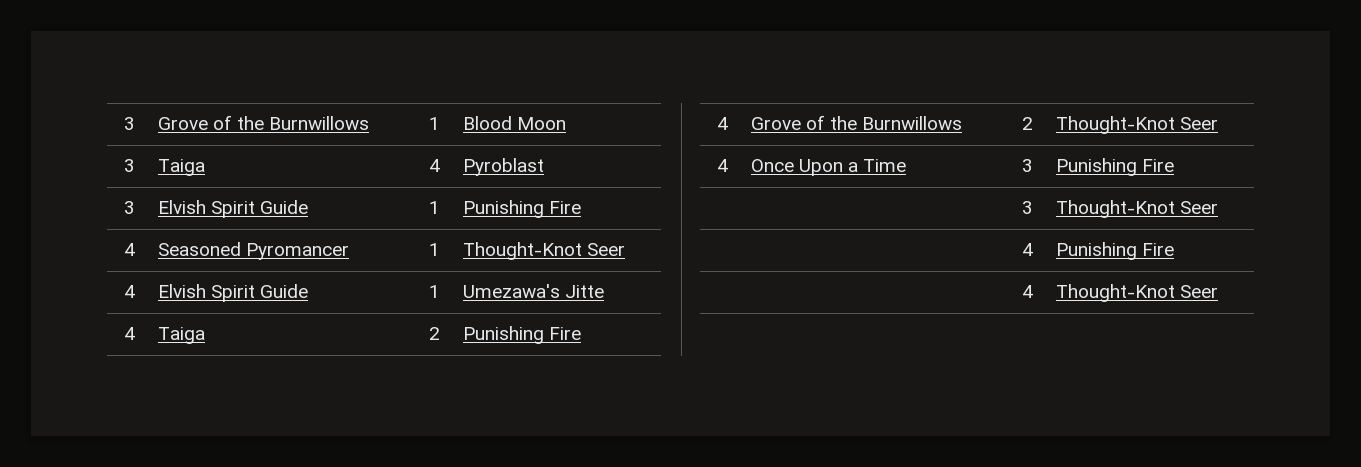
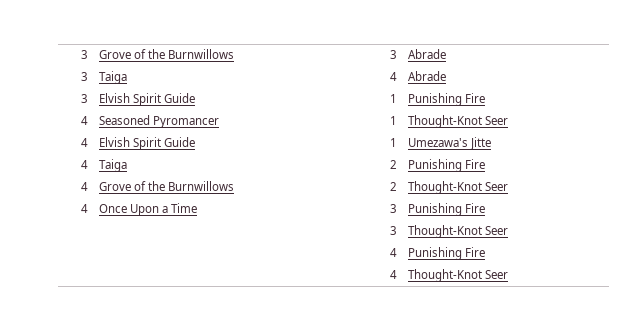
- 3 | Grove of the Burnwillows | 1 | Blood Moon
+ 3 | Grove of the Burnwillows | 3 | Abrade
- 3 | Taiga | 4 | Pyroblast
+ 3 | Taiga | 4 | Abrade

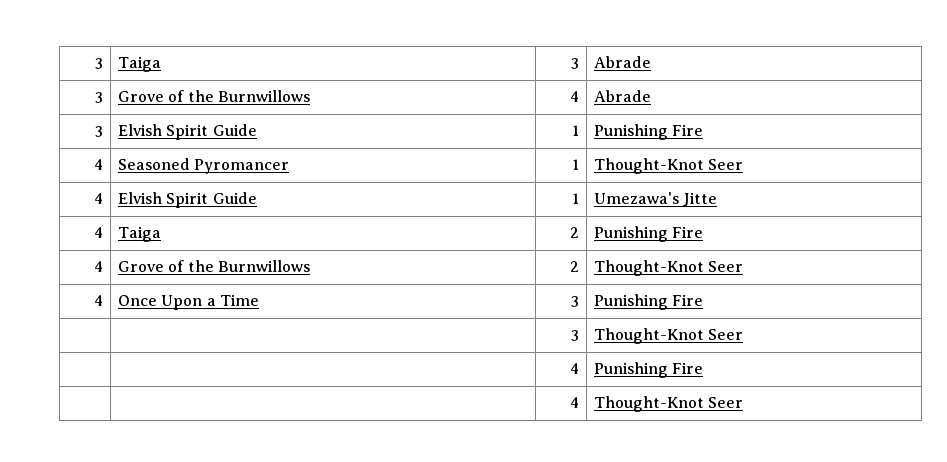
- 3 | Grove of the Burnwillows | 3 | Abrade
+ 3 | Taiga | 3 | Abrade
- 3 | Taiga | 4 | Abrade
+ 3 | Grove of the Burnwillows | 4 | Abrade

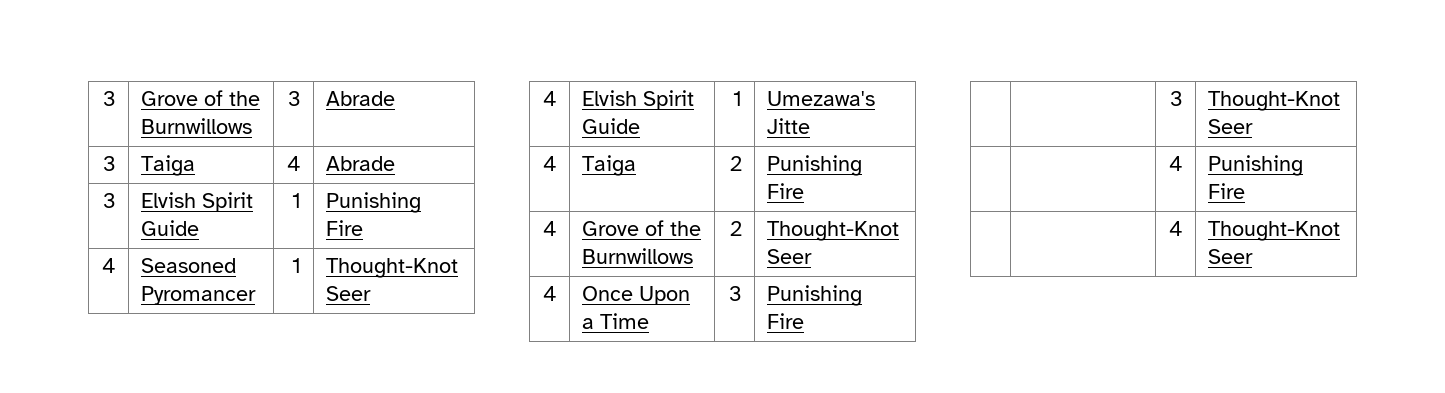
- 3 | Taiga | 3 | Abrade
+ 3 | Grove of the Burnwillows | 3 | Abrade
- 3 | Grove of the Burnwillows | 4 | Abrade
+ 3 | Taiga | 4 | Abrade

